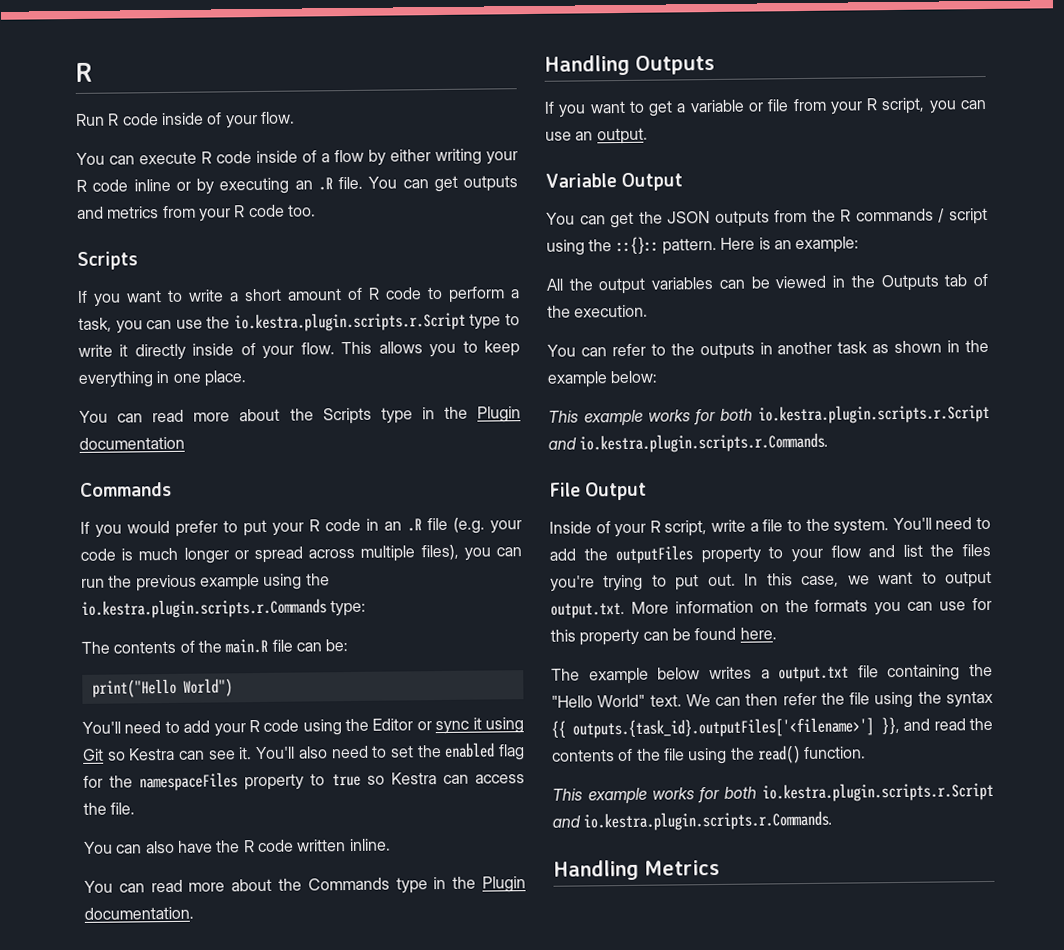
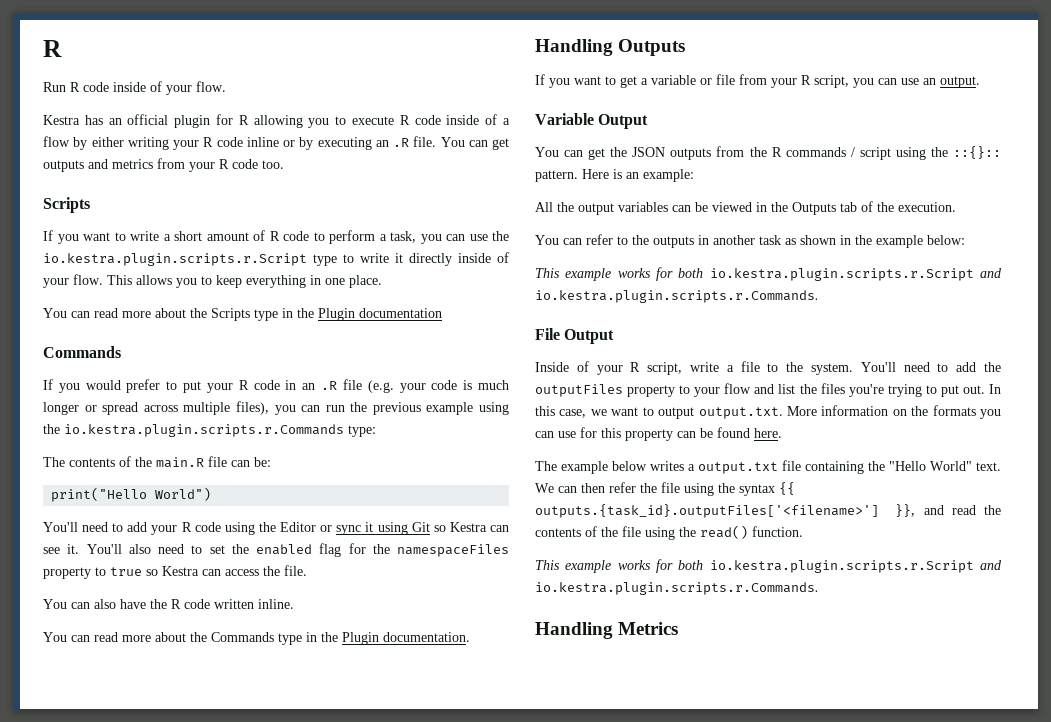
- You can execute R code inside of a flow by either writing your R code inline or by executing an .R file.
+ Kestra has an official plugin for R allowing you to execute R code inside of a flow by either writing your R code inline or by executing an .R file.

